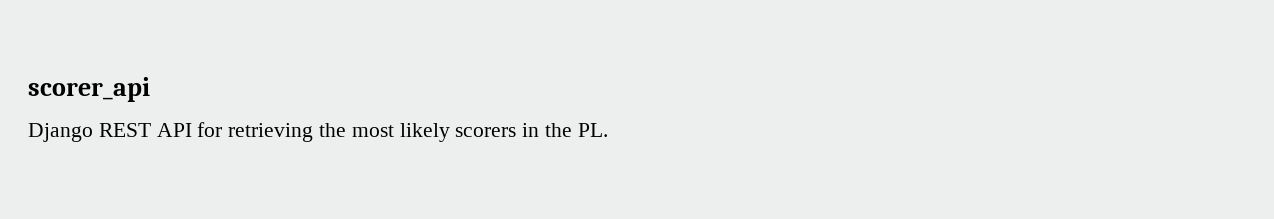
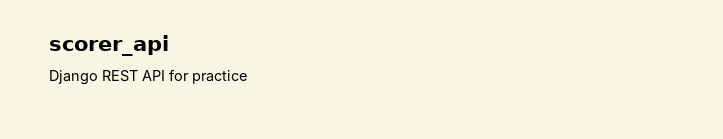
- Django REST API for retrieving the most likely scorers in the PL.
+ Django REST API for practice

